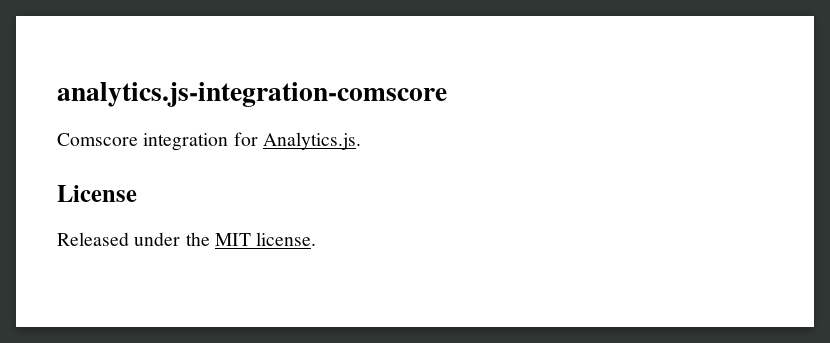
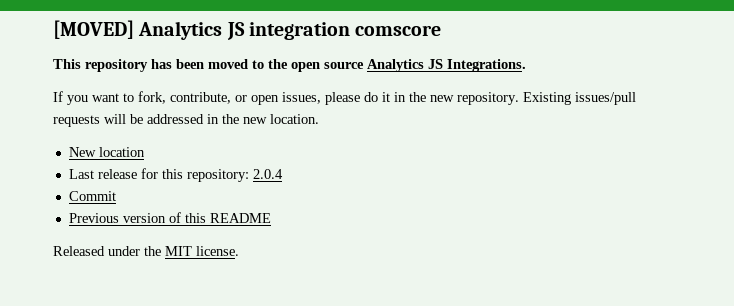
- analytics.js-integration-comscore
- Comscore integration for Analytics.js.
- License
+ [MOVED] Analytics JS integration comscore
+ This repository has been moved to the open source Analytics JS Integrations.
+ If you want to fork, contribute, or open issues, please do it in the new repository. Existing issues/pull requests will be addressed in the new location.
+ New location
+ Last release for this repository: 2.0.4
+ Commit
+ Previous version of this README

